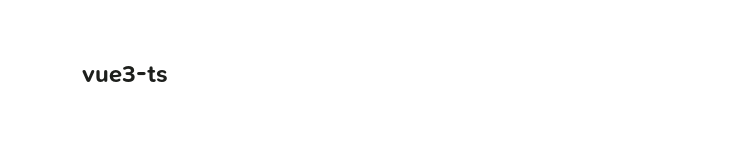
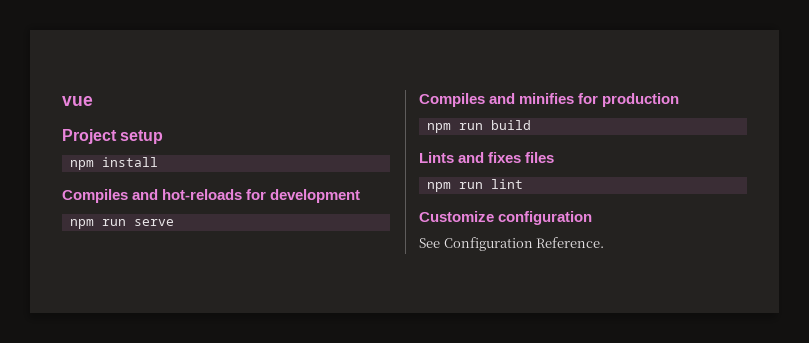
- vue3-ts
+ vue
+ Project setup
+ npm install
+ Compiles and hot-reloads for development
+ npm run serve
+ Compiles and minifies for production
+ npm run build
+ Lints and fixes files
+ npm run lint
+ Customize configuration
+ See Configuration Reference.

